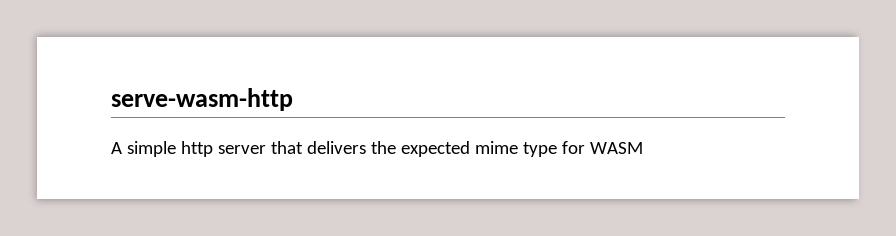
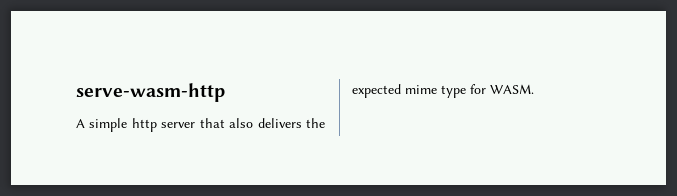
- A simple http server that delivers the expected mime type for WASM
+ A simple http server that also delivers the expected mime type for WASM.

